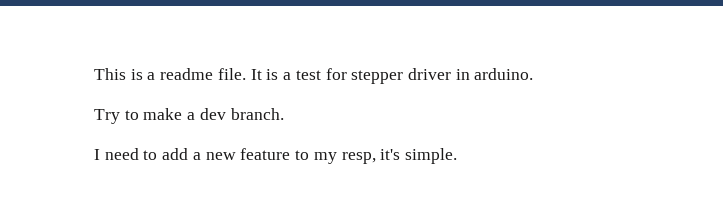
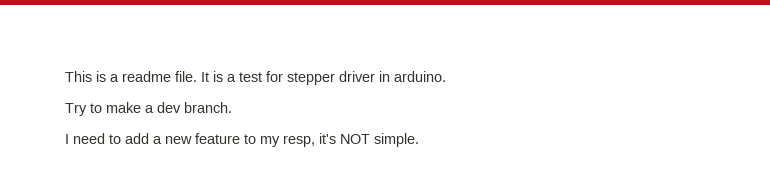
- I need to add a new feature to my resp, it's simple.
+ I need to add a new feature to my resp, it's NOT simple.

